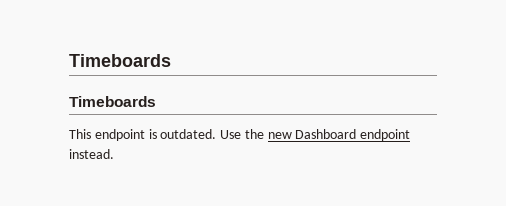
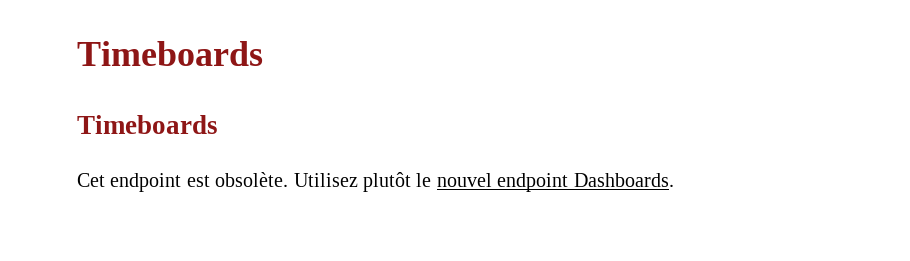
- This endpoint is outdated. Use the new Dashboard endpoint instead.
+ Cet endpoint est obsolète. Utilisez plutôt le nouvel endpoint Dashboards.

